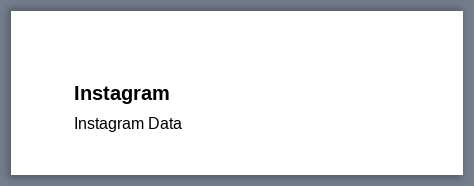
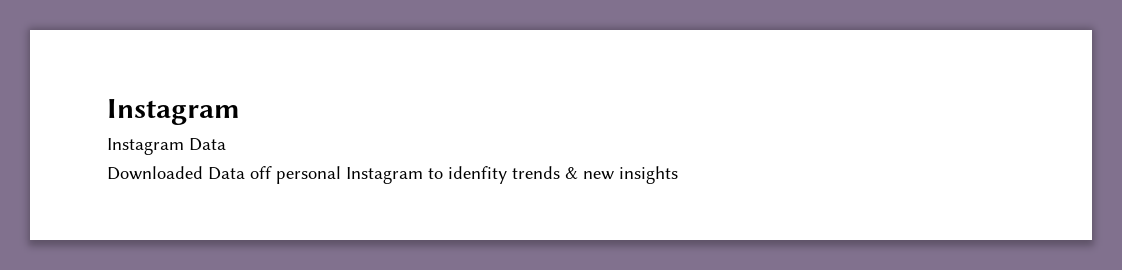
+ Downloaded Data off personal Instagram to idenfity trends & new insights

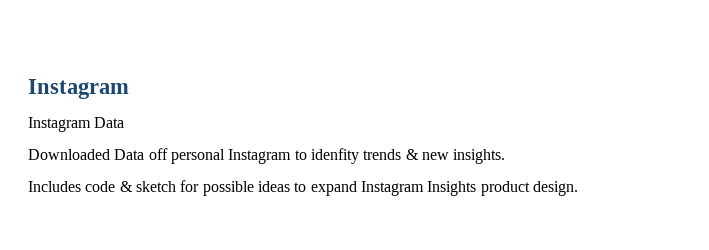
- Downloaded Data off personal Instagram to idenfity trends & new insights
+ Downloaded Data off personal Instagram to idenfity trends & new insights.
+ Includes code & sketch for possible ideas to expand Instagram Insights product design.

